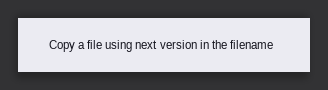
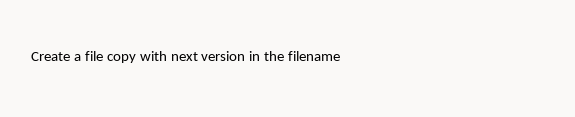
- Copy a file using next version in the filename
+ Create a file copy with next version in the filename

